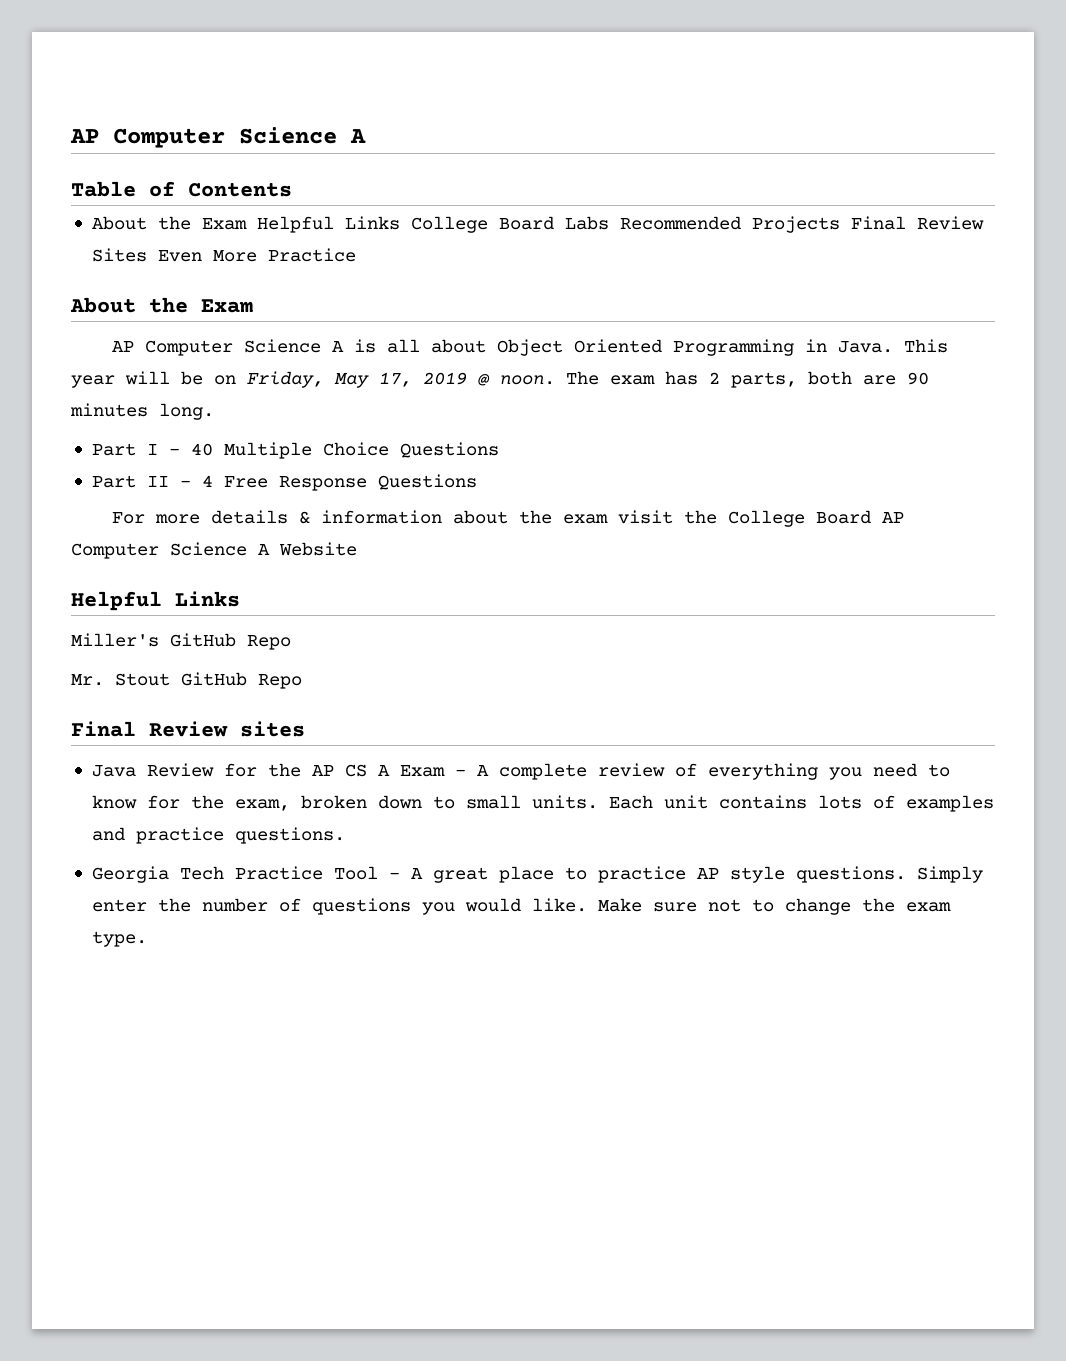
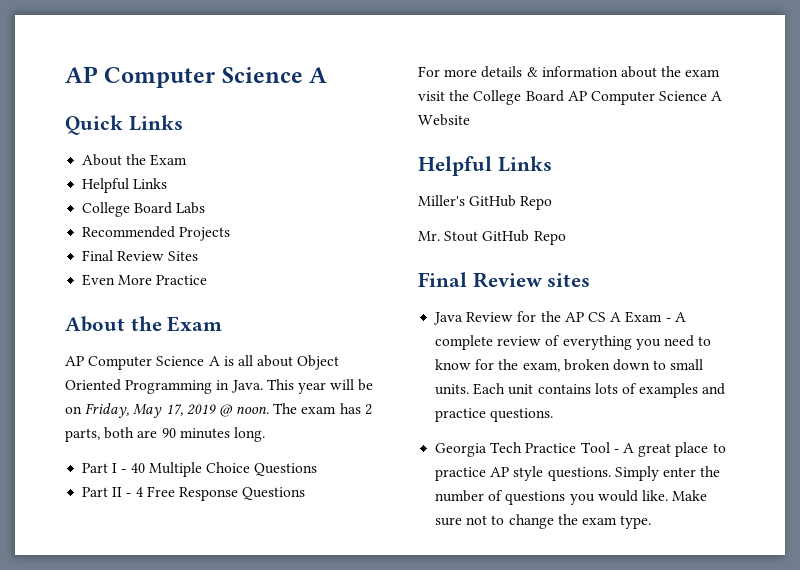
- Table of Contents
- About the Exam Helpful Links College Board Labs Recommended Projects Final Review Sites Even More Practice
+ Quick Links
+ About the Exam
+ Helpful Links
+ College Board Labs
+ Recommended Projects
+ Final Review Sites
+ Even More Practice

